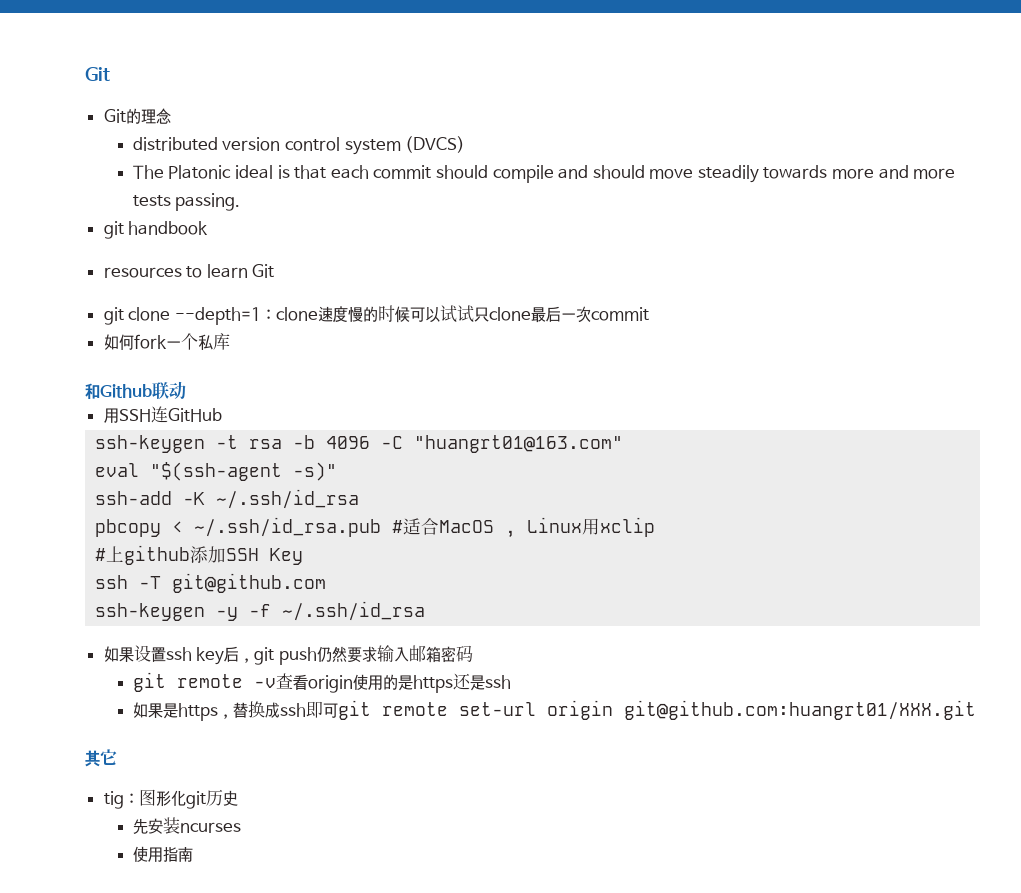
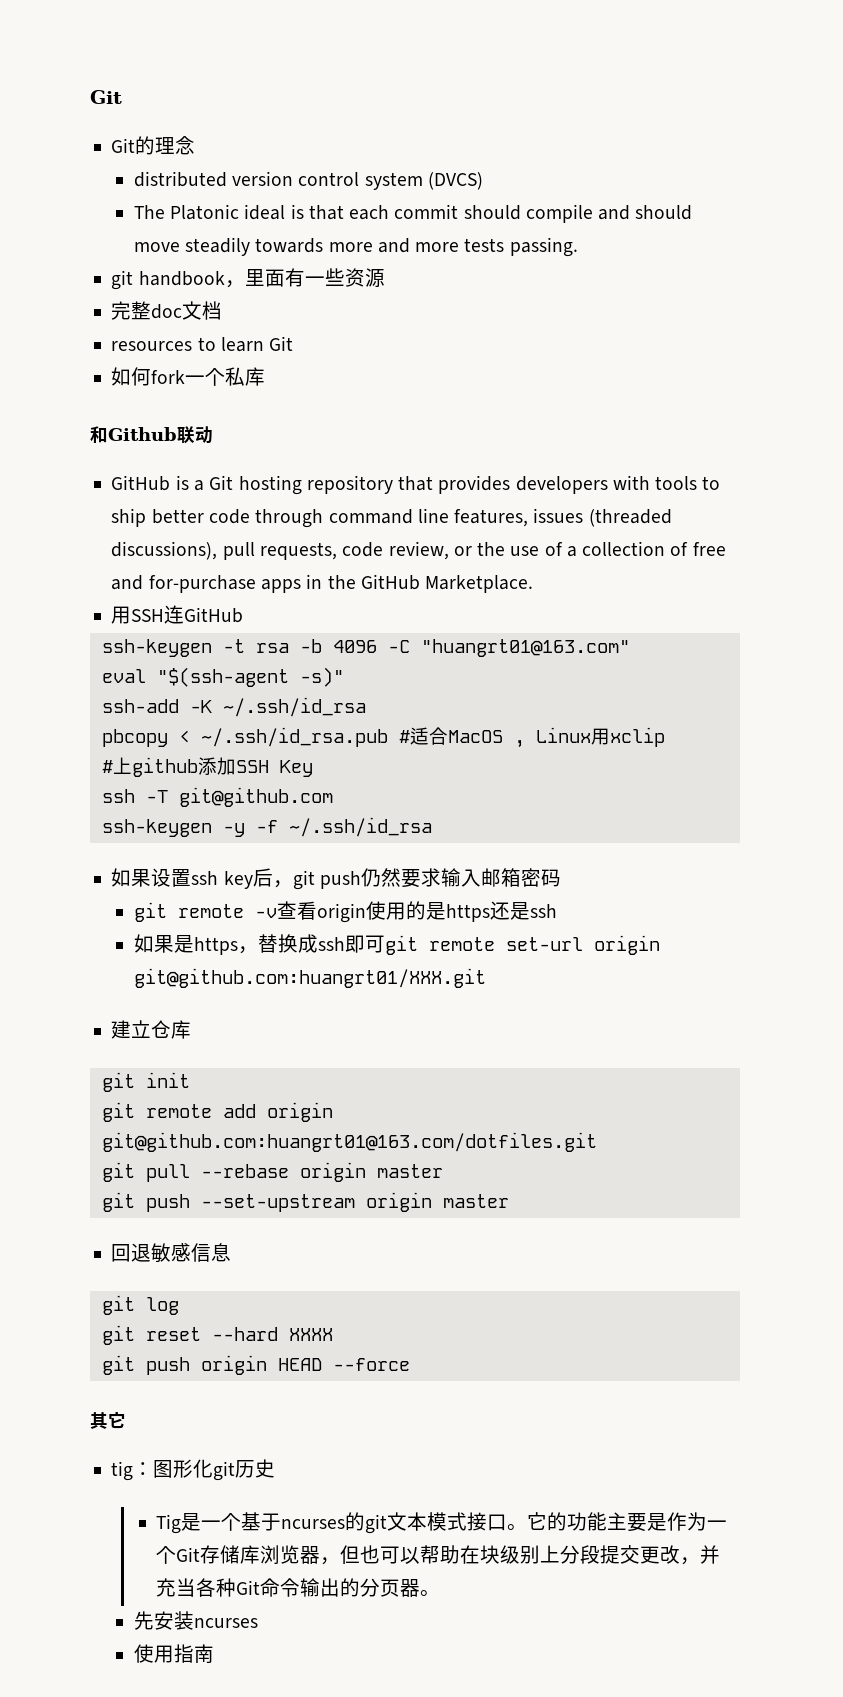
- git handbook
+ git handbook，里面有一些资源
+ 完整doc文档
  resources to learn Git
- git clone --depth=1：clone速度慢的时候可以试试只clone最后一次commit
+ GitHub is a Git hosting repository that provides developers with tools to ship better code through command line features, issues (threaded discussions), pull requests, code review, or the use of a collection of free and for-purchase apps in the GitHub Marketplace.
+ 建立仓库
+ git init
+ git remote add origin git@github.com:huangrt01@163.com/dotfiles.git
+ git pull --rebase origin master
+ git push --set-upstream origin master
+ 回退敏感信息
+ git log
+ git reset --hard XXXX
+ git push origin HEAD --force
+ Tig是一个基于ncurses的git文本模式接口。它的功能主要是作为一个Git存储库浏览器，但也可以帮助在块级别上分段提交更改，并充当各种Git命令输出的分页器。

